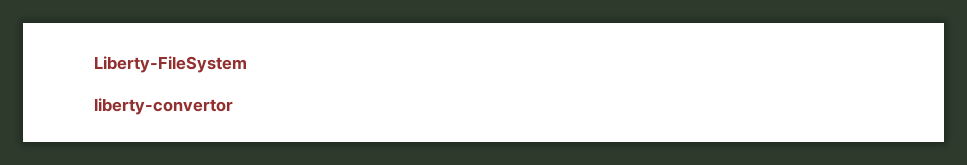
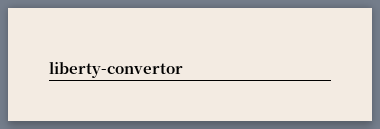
- Liberty-FileSystem

